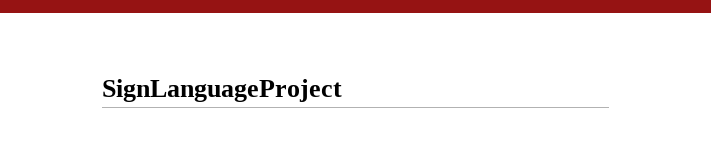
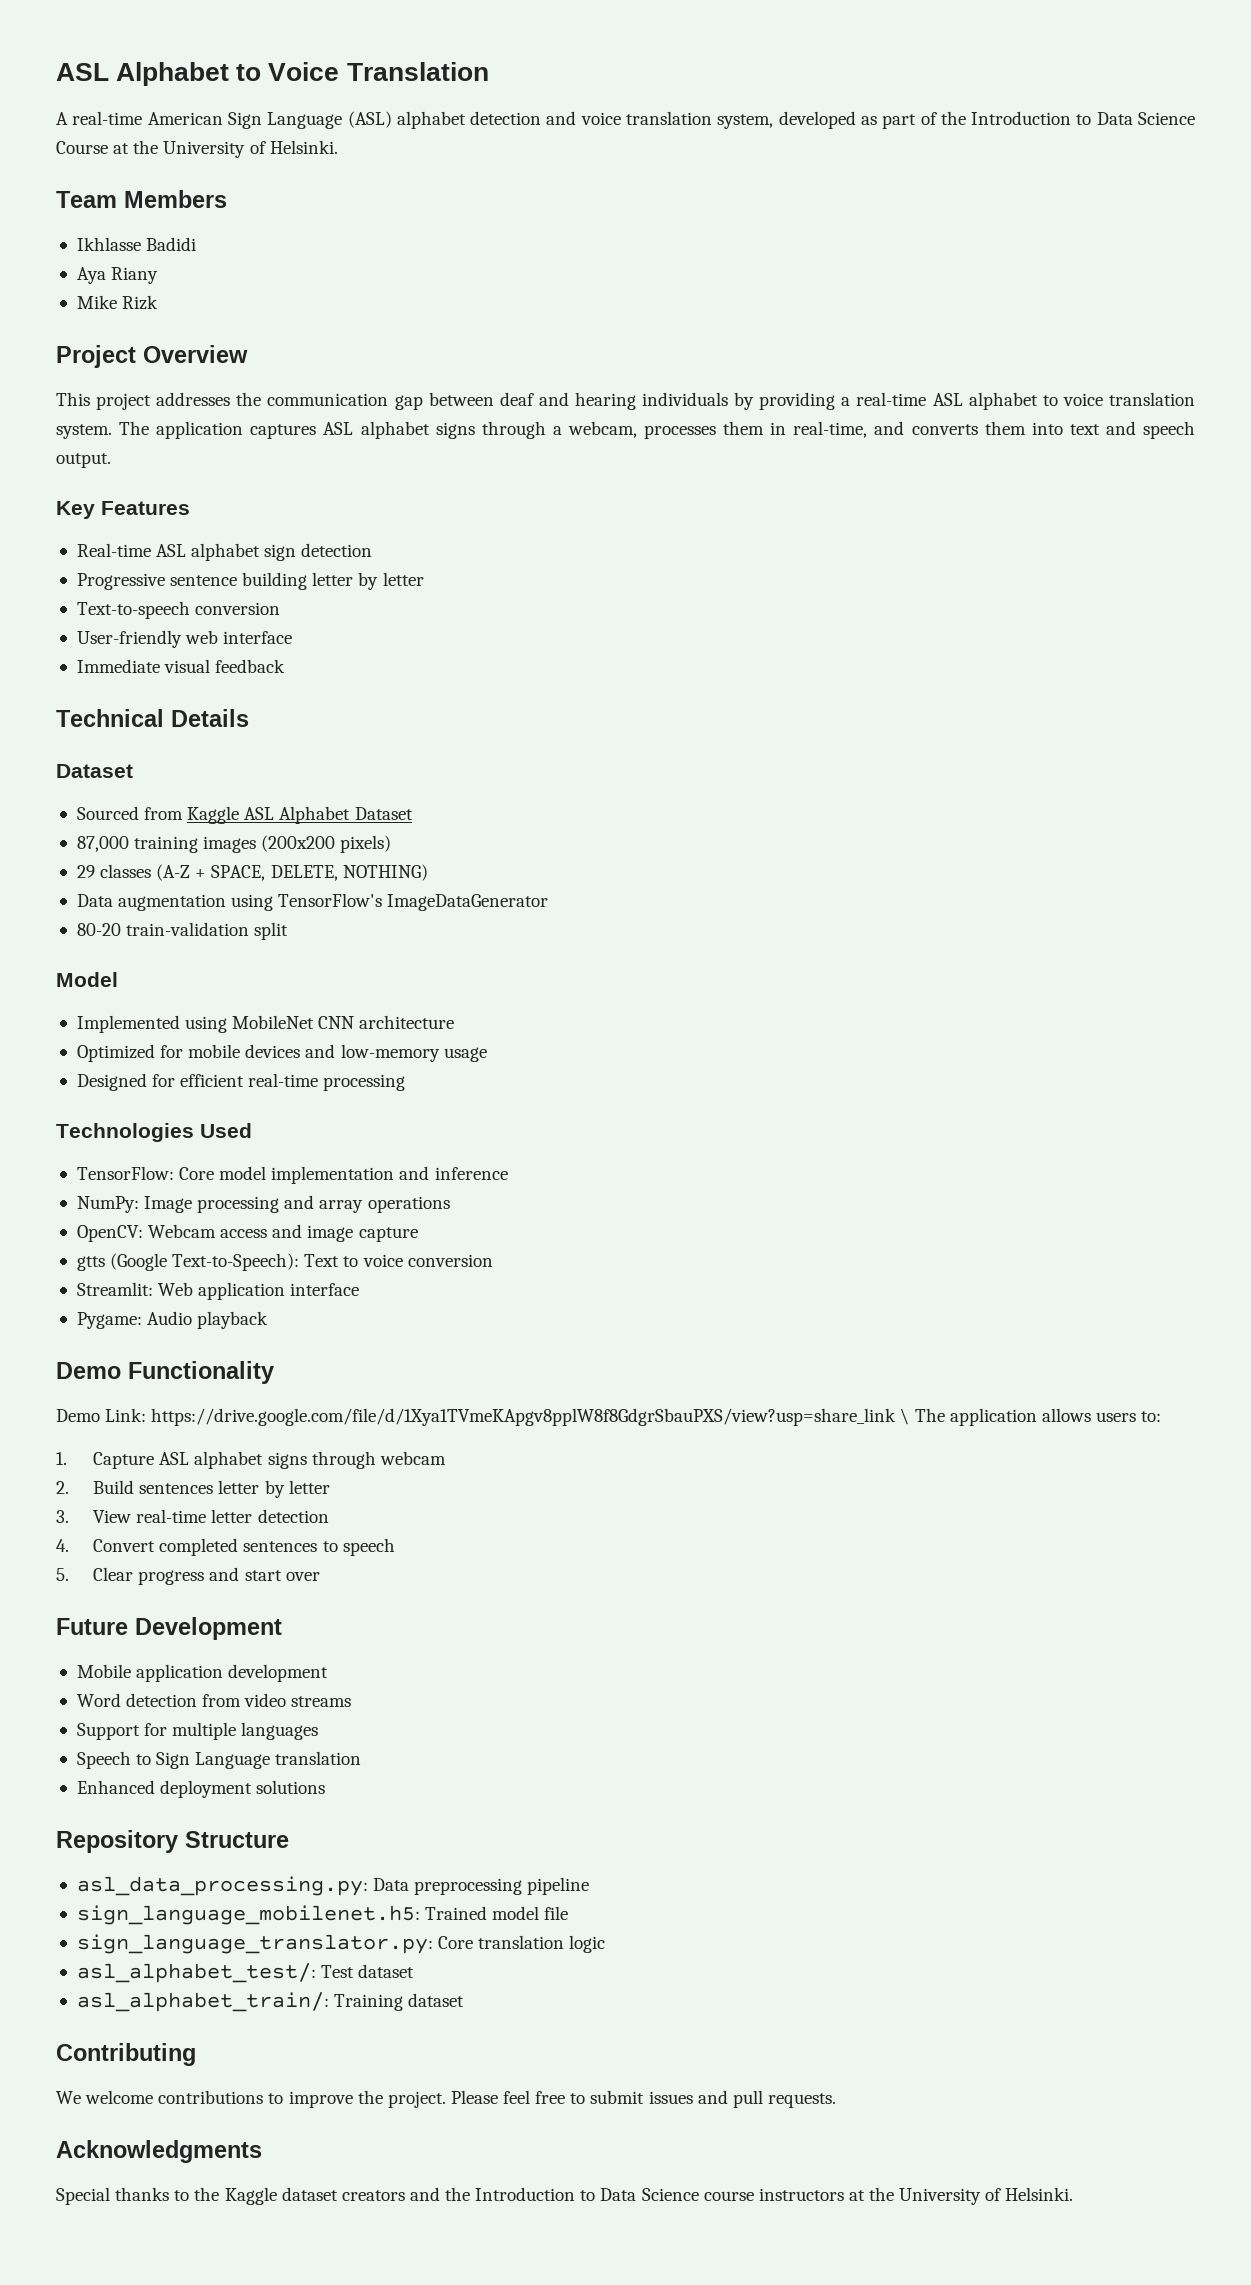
- SignLanguageProject
+ ASL Alphabet to Voice Translation
+ A real-time American Sign Language (ASL) alphabet detection and voice translation system, developed as part of the Introduction to Data Science Course at the University of Helsinki.
+ Team Members
+ Ikhlasse Badidi
+ Aya Riany
+ Mike Rizk
+ Project Overview
+ This project addresses the communication gap between deaf and hearing individuals by providing a real-time ASL alphabet to voice translation system. The application captures ASL alphabet signs through a webcam, processes them in real-time, and converts them into text and speech output.
+ Key Features
+ Real-time ASL alphabet sign detection
+ Progressive sentence building letter by letter
+ Text-to-speech conversion
+ User-friendly web interface
+ Immediate visual feedback
+ Technical Details
+ Dataset
+ Sourced from Kaggle ASL Alphabet Dataset
+ 87,000 training images (200x200 pixels)
+ 29 classes (A-Z + SPACE, DELETE, NOTHING)
+ Data augmentation using TensorFlow's ImageDataGenerator
+ 80-20 train-validation split
+ Model
+ Implemented using MobileNet CNN architecture
+ Optimized for mobile devices and low-memory usage
+ Designed for efficient real-time processing
+ Technologies Used
+ TensorFlow: Core model implementation and inference
+ NumPy: Image processing and array operations
+ OpenCV: Webcam access and image capture
+ gtts (Google Text-to-Speech): Text to voice conversion
+ Streamlit: Web application interface
+ Pygame: Audio playback
+ Demo Functionality
+ Demo Link: https://drive.google.com/file/d/1Xya1TVmeKApgv8pplW8f8GdgrSbauPXS/view?usp=share_link \ The application allows users to:
+ 1. Capture ASL alphabet signs through webcam
+ 2. Build sentences letter by letter
+ 3. View real-time letter detection
+ 4. Convert completed sentences to speech
+ 5. Clear progress and start over
+ Future Development
+ Mobile application development
+ Word detection from video streams
+ Support for multiple languages
+ Speech to Sign Language translation
+ Enhanced deployment solutions
+ Repository Structure
+ asl_data_processing.py: Data preprocessing pipeline
+ sign_language_mobilenet.h5: Trained model file
+ sign_language_translator.py: Core translation logic
+ asl_alphabet_test/: Test dataset
+ asl_alphabet_train/: Training dataset
+ Contributing
+ We welcome contributions to improve the project. Please feel free to submit issues and pull requests.
+ Acknowledgments
+ Special thanks to the Kaggle dataset creators and the Introduction to Data Science course instructors at the University of Helsinki.

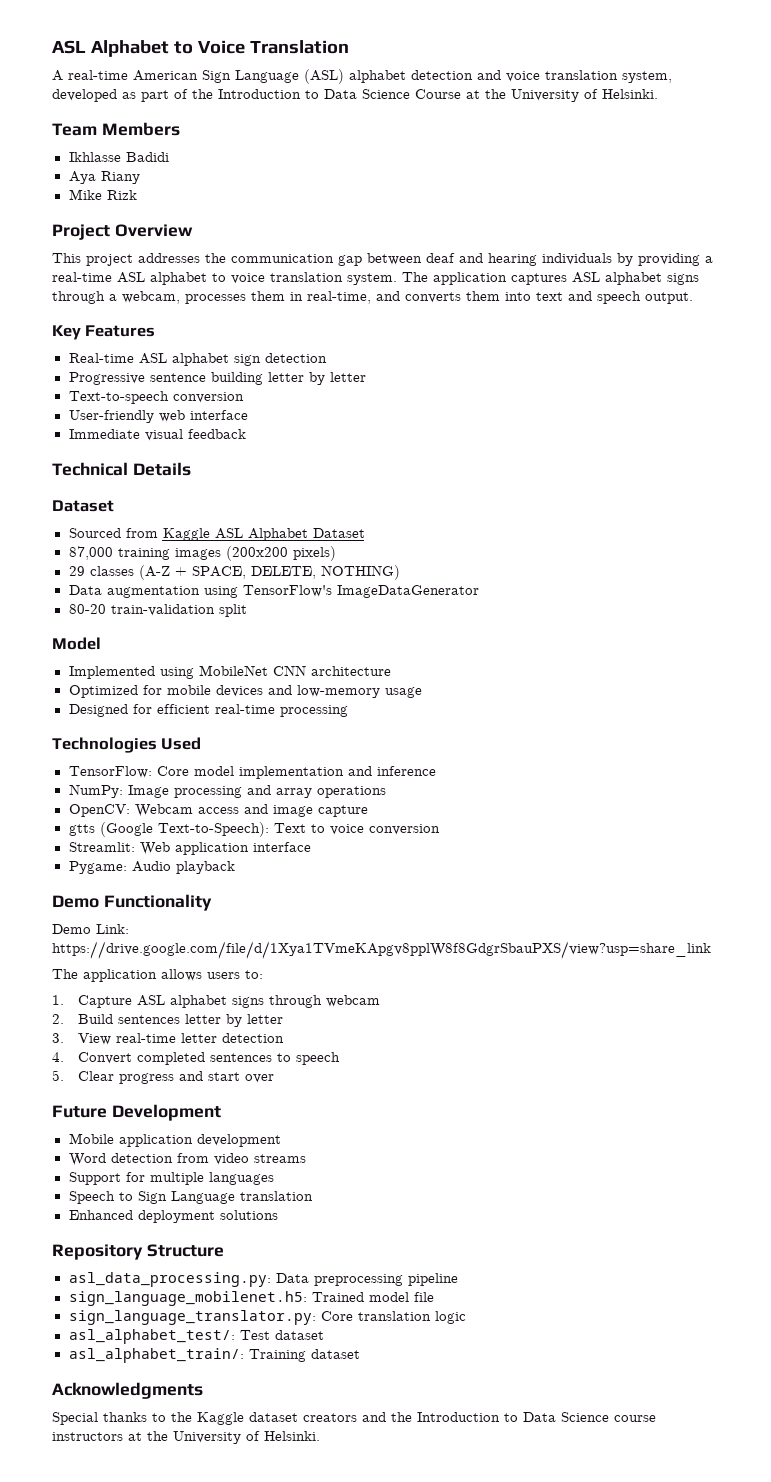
- Demo Link: https://drive.google.com/file/d/1Xya1TVmeKApgv8pplW8f8GdgrSbauPXS/view?usp=share_link \ The application allows users to:
+ Demo Link: https://drive.google.com/file/d/1Xya1TVmeKApgv8pplW8f8GdgrSbauPXS/view?usp=share_link
+ The application allows users to:
- Contributing
- We welcome contributions to improve the project. Please feel free to submit issues and pull requests.

